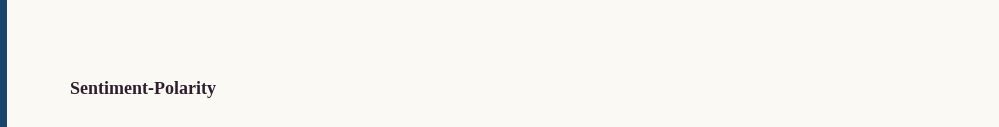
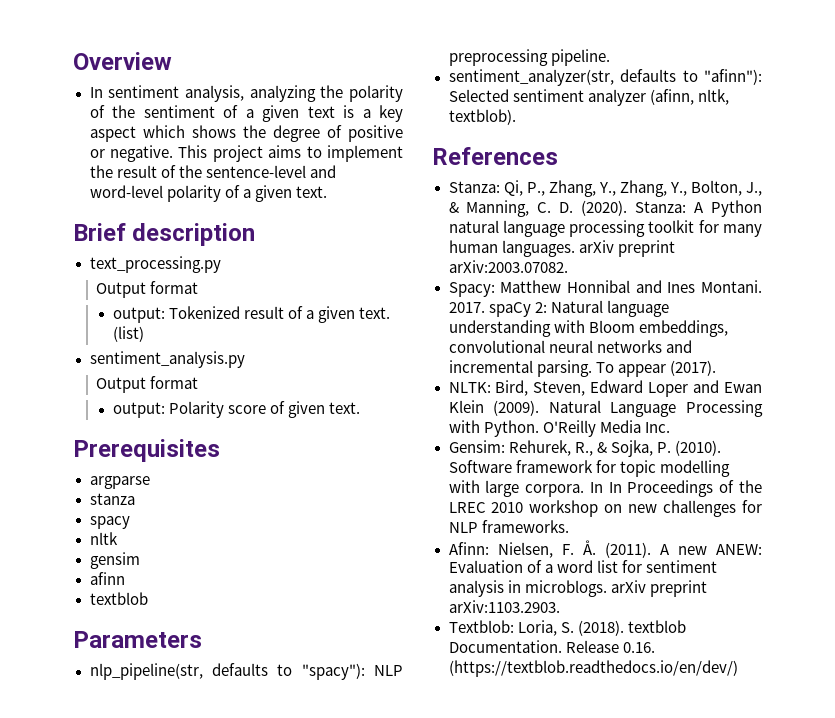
- Sentiment-Polarity
+ Overview
+ In sentiment analysis, analyzing the polarity of the sentiment of a given text is a key aspect which shows the degree of positive or negative. This project aims to implement the result of the sentence-level and word-level polarity of a given text.
+ Brief description
+ text_processing.py
+ Output format
+ output: Tokenized result of a given text. (list)
+ sentiment_analysis.py
+ Output format
+ output: Polarity score of given text.
+ Prerequisites
+ argparse
+ stanza
+ spacy
+ nltk
+ gensim
+ afinn
+ textblob
+ Parameters
+ nlp_pipeline(str, defaults to "spacy"): NLP preprocessing pipeline.
+ sentiment_analyzer(str, defaults to "afinn"): Selected sentiment analyzer (afinn, nltk, textblob).
+ References
+ Stanza: Qi, P., Zhang, Y., Zhang, Y., Bolton, J., & Manning, C. D. (2020). Stanza: A Python natural language processing toolkit for many human languages. arXiv preprint arXiv:2003.07082.
+ Spacy: Matthew Honnibal and Ines Montani. 2017. spaCy 2: Natural language understanding with Bloom embeddings, convolutional neural networks and incremental parsing. To appear (2017).
+ NLTK: Bird, Steven, Edward Loper and Ewan Klein (2009). Natural Language Processing with Python. O'Reilly Media Inc.
+ Gensim: Rehurek, R., & Sojka, P. (2010). Software framework for topic modelling with large corpora. In In Proceedings of the LREC 2010 workshop on new challenges for NLP frameworks.
+ Afinn: Nielsen, F. Å. (2011). A new ANEW: Evaluation of a word list for sentiment analysis in microblogs. arXiv preprint arXiv:1103.2903.
+ Textblob: Loria, S. (2018). textblob Documentation. Release 0.16. (https://textblob.readthedocs.io/en/dev/)

